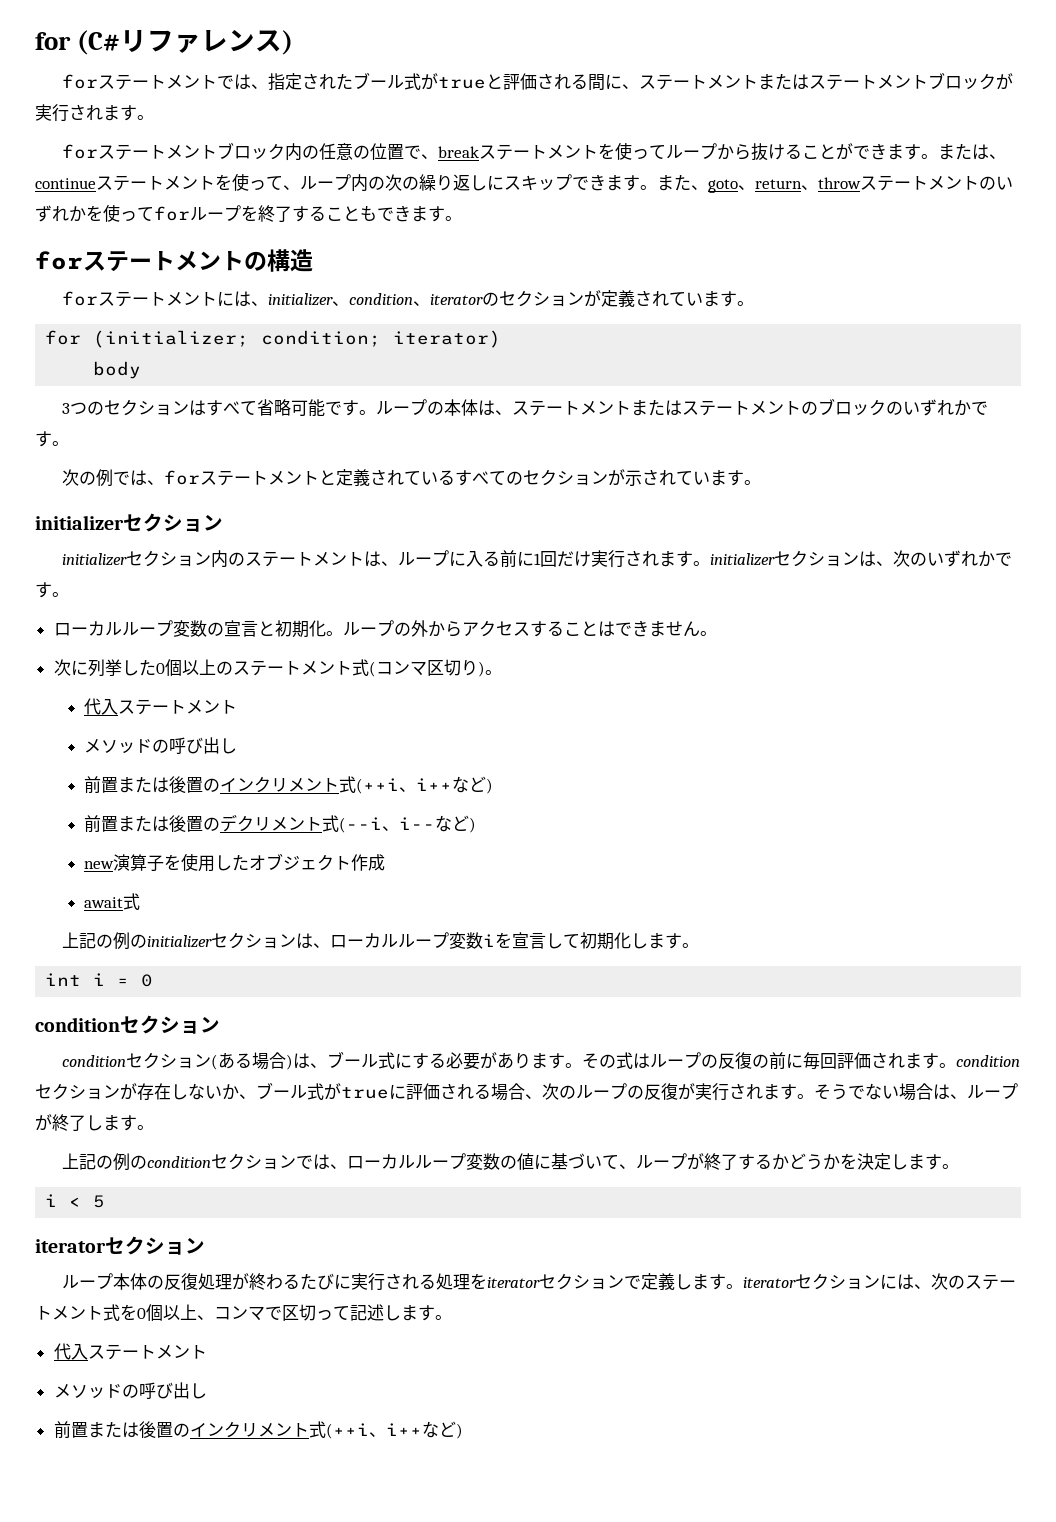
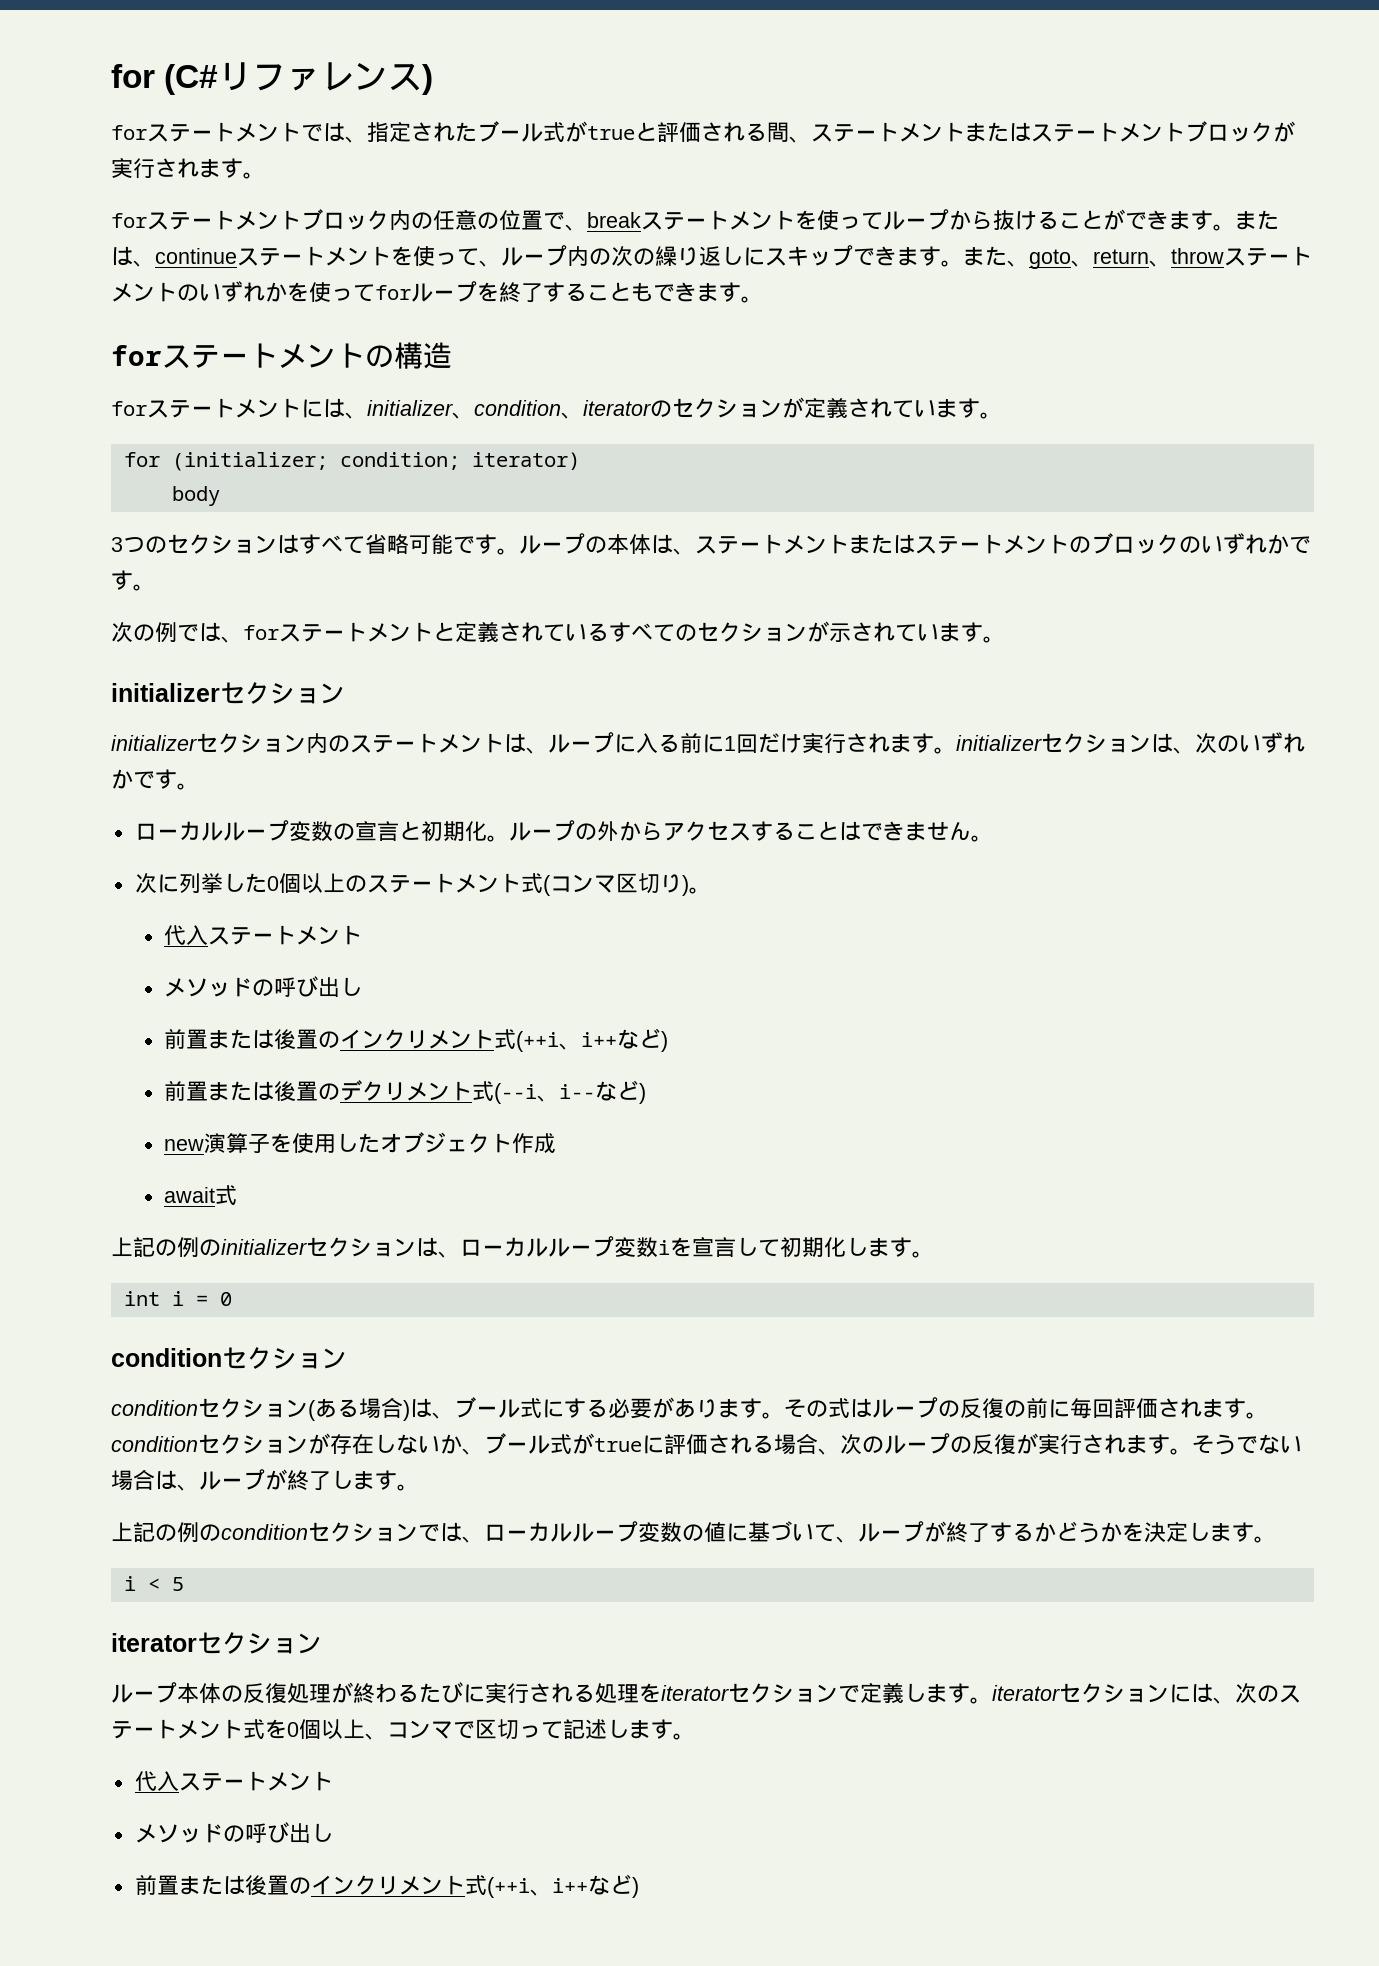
- forステートメントでは、指定されたブール式がtrueと評価される間に、ステートメントまたはステートメントブロックが実行されます。
+ forステートメントでは、指定されたブール式がtrueと評価される間、ステートメントまたはステートメントブロックが実行されます。

